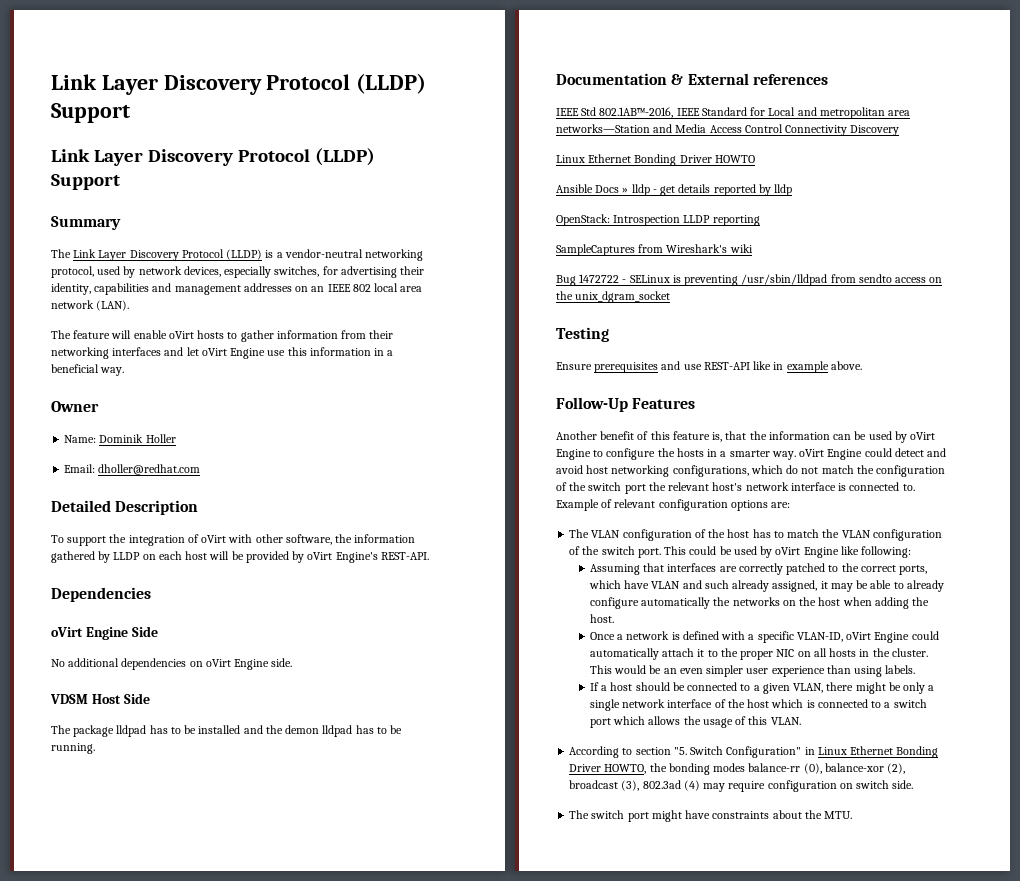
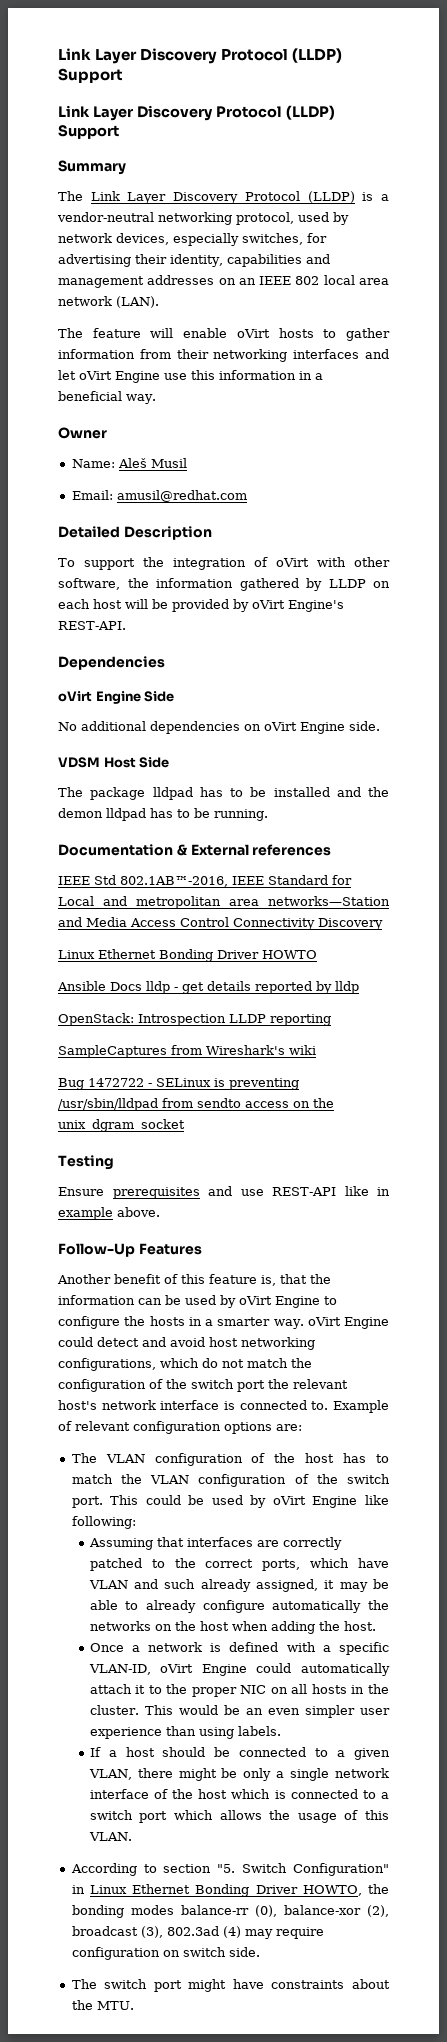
- Name: Dominik Holler
+ Name: Aleš Musil
- Email: dholler@redhat.com
+ Email: amusil@redhat.com
- Ansible Docs » lldp - get details reported by lldp
+ Ansible Docs lldp - get details reported by lldp

